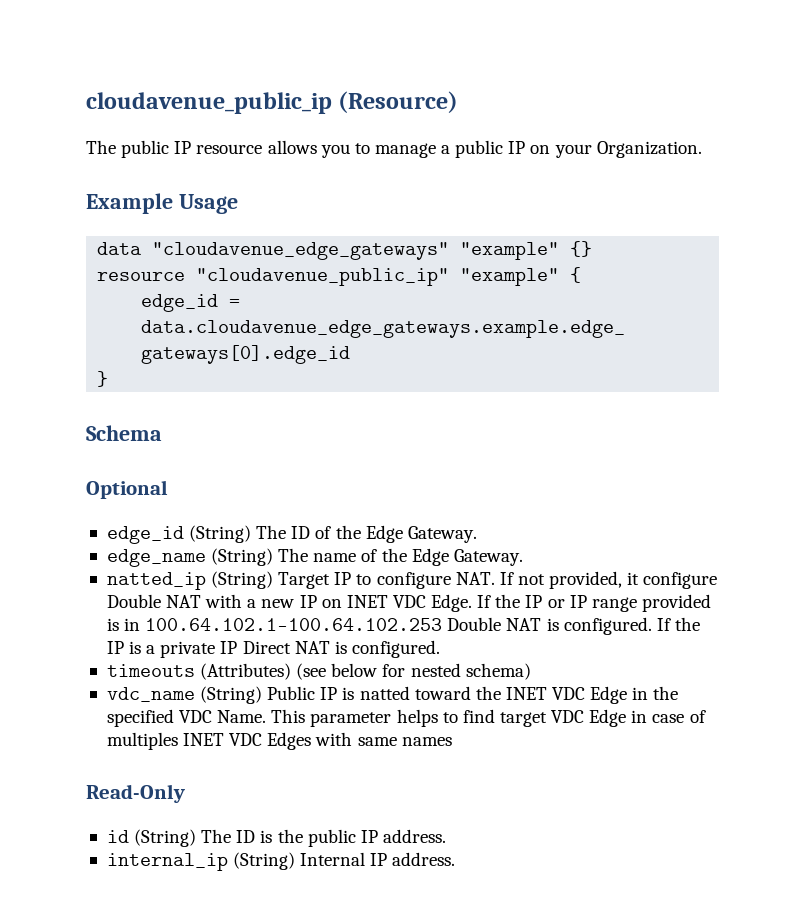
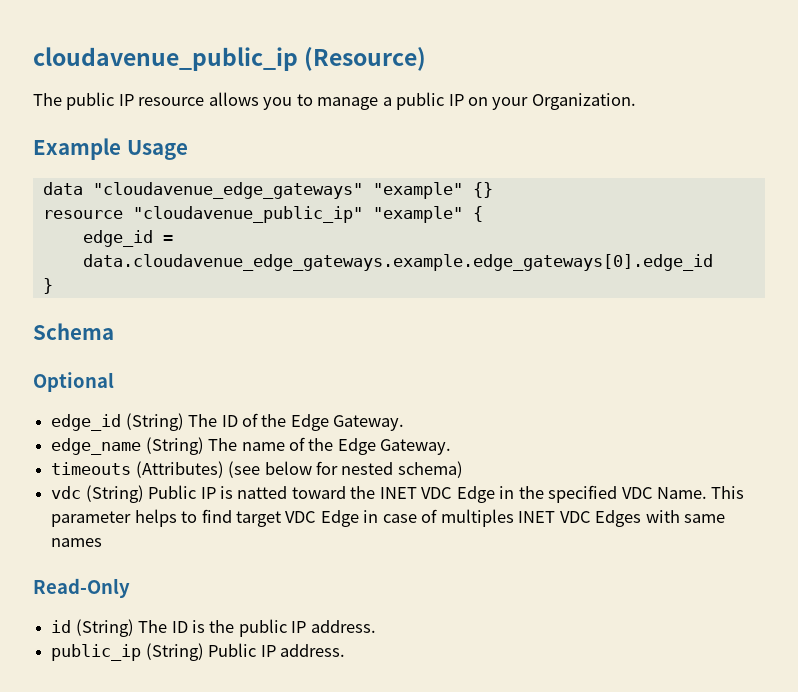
- natted_ip (String) Target IP to configure NAT. If not provided, it configure Double NAT with a new IP on INET VDC Edge. If the IP or IP range provided is in 100.64.102.1-100.64.102.253 Double NAT is configured. If the IP is a private IP Direct NAT is configured.
- vdc_name (String) Public IP is natted toward the INET VDC Edge in the specified VDC Name.
+ vdc (String) Public IP is natted toward the INET VDC Edge in the specified VDC Name.
- internal_ip (String) Internal IP address.
+ public_ip (String) Public IP address.

